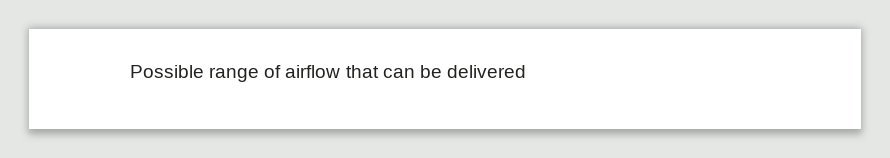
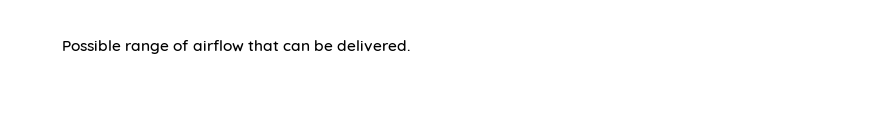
- Possible range of airflow that can be delivered
+ Possible range of airflow that can be delivered.

